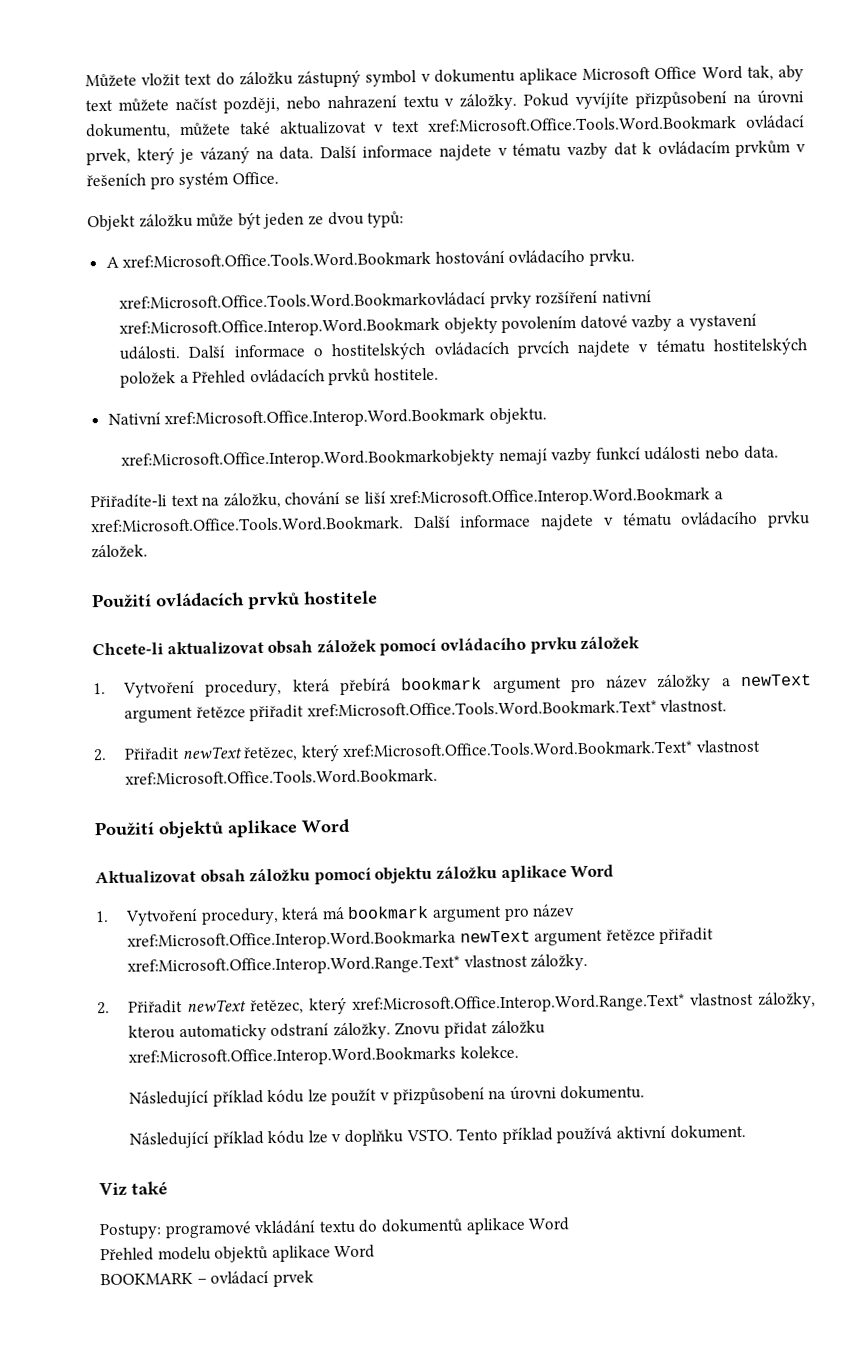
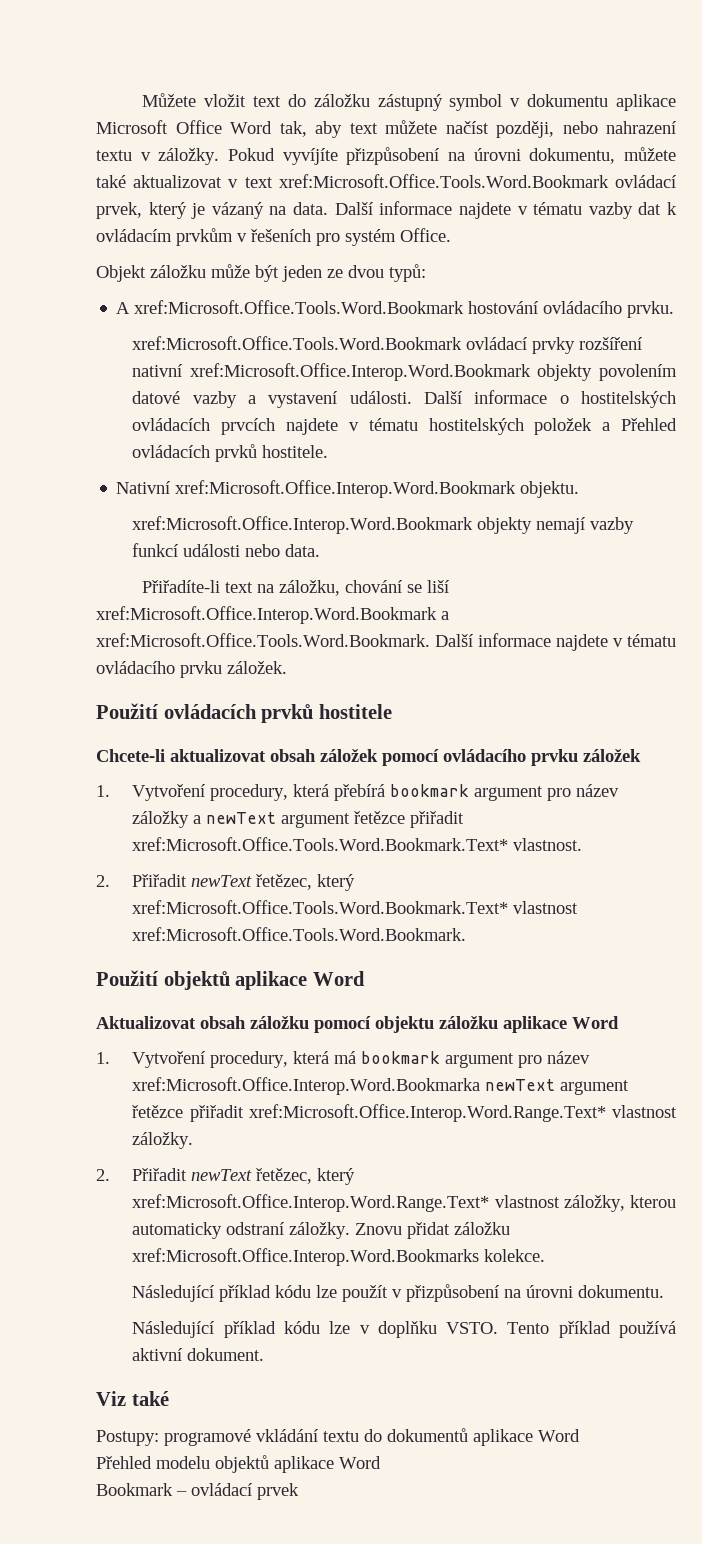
- xref:Microsoft.Office.Tools.Word.Bookmarkovládací prvky rozšíření nativní xref:Microsoft.Office.Interop.Word.Bookmark objekty povolením datové vazby a vystavení události.
+ xref:Microsoft.Office.Tools.Word.Bookmark ovládací prvky rozšíření nativní xref:Microsoft.Office.Interop.Word.Bookmark objekty povolením datové vazby a vystavení události.
- xref:Microsoft.Office.Interop.Word.Bookmarkobjekty nemají vazby funkcí události nebo data.
+ xref:Microsoft.Office.Interop.Word.Bookmark objekty nemají vazby funkcí události nebo data.
- BOOKMARK – ovládací prvek
+ Bookmark – ovládací prvek

